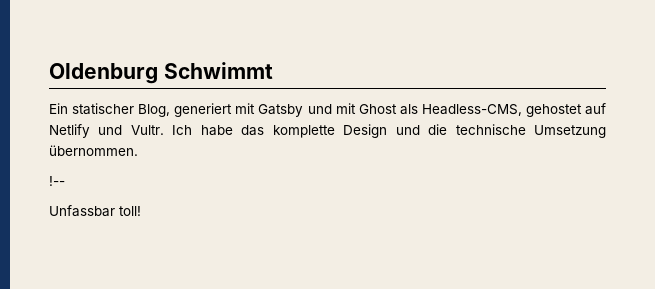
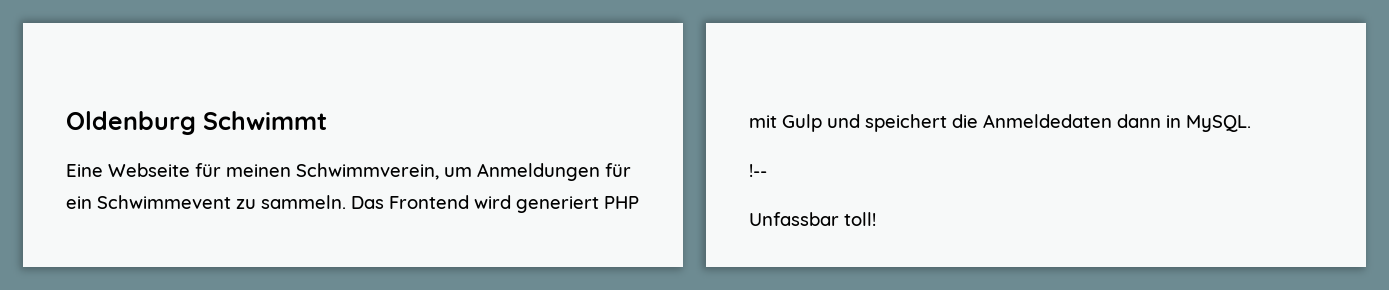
- Ein statischer Blog, generiert mit Gatsby und mit Ghost als Headless-CMS, gehostet auf Netlify und Vultr. Ich habe das komplette Design und die technische Umsetzung übernommen.
+ Eine Webseite für meinen Schwimmverein, um Anmeldungen für ein Schwimmevent zu sammeln. Das Frontend wird generiert PHP mit Gulp und speichert die Anmeldedaten dann in MySQL.

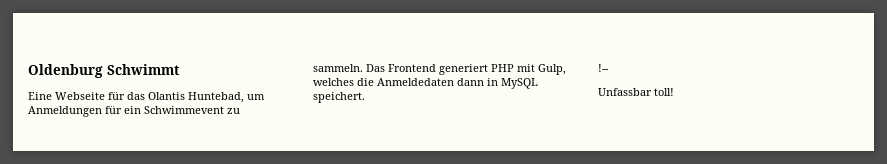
- Eine Webseite für meinen Schwimmverein, um Anmeldungen für ein Schwimmevent zu sammeln.
+ Eine Webseite für das Olantis Huntebad, um Anmeldungen für ein Schwimmevent zu sammeln.
- Das Frontend wird generiert PHP mit Gulp und speichert die Anmeldedaten dann in MySQL.
+ Das Frontend generiert PHP mit Gulp, welches die Anmeldedaten dann in MySQL speichert.

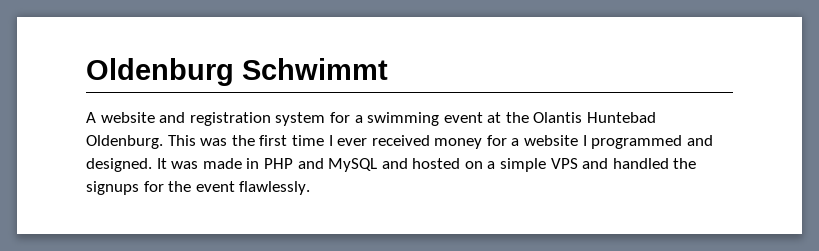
- Eine Webseite für das Olantis Huntebad, um Anmeldungen für ein Schwimmevent zu sammeln. Das Frontend generiert PHP mit Gulp, welches die Anmeldedaten dann in MySQL speichert.
- !--
- Unfassbar toll!
+ A website and registration system for a swimming event at the Olantis Huntebad Oldenburg. This was the first time I ever received money for a website I programmed and designed. It was made in PHP and MySQL and hosted on a simple VPS and handled the signups for the event flawlessly.

